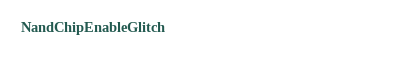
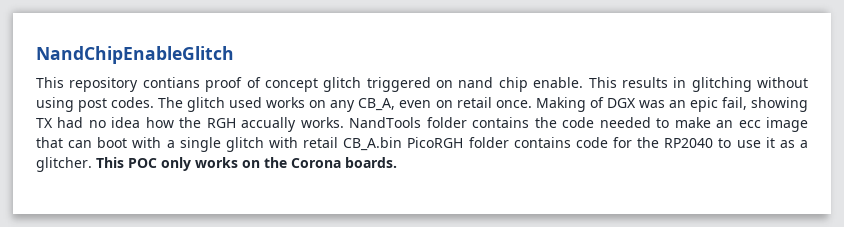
+ This repository contians proof of concept glitch triggered on nand chip enable. This results in glitching without using post codes. The glitch used works on any CB_A, even on retail once. Making of DGX was an epic fail, showing TX had no idea how the RGH accually works. NandTools folder contains the code needed to make an ecc image that can boot with a single glitch with retail CB_A.bin PicoRGH folder contains code for the RP2040 to use it as a glitcher. This POC only works on the Corona boards.

